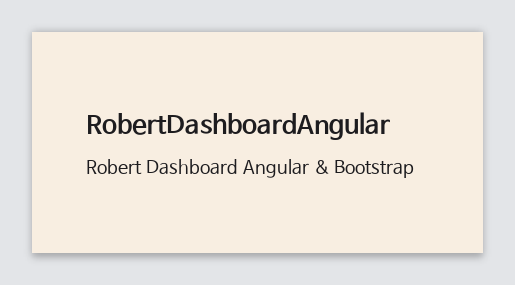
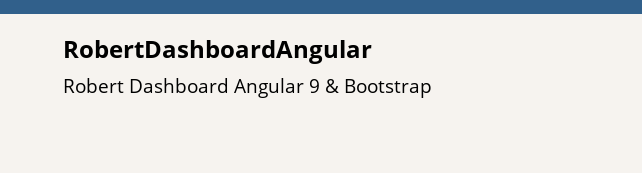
- Robert Dashboard Angular & Bootstrap
+ Robert Dashboard Angular 9 & Bootstrap

